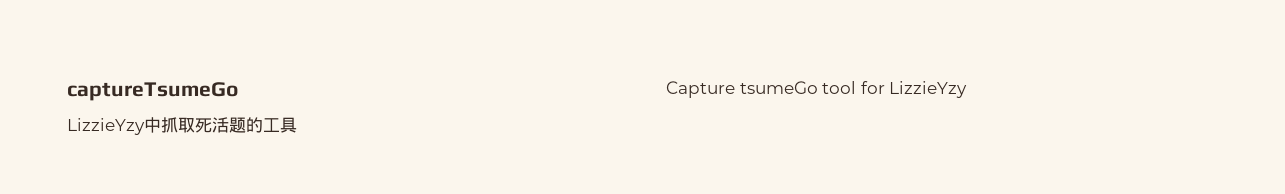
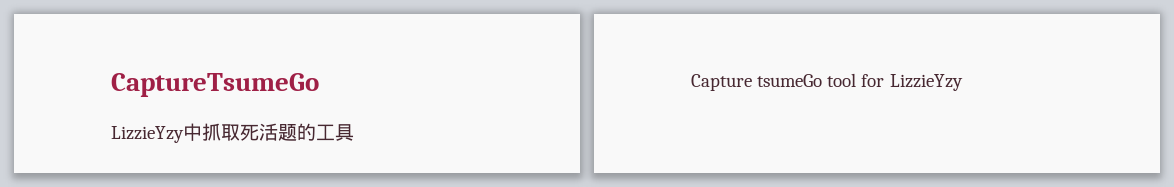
- captureTsumeGo
+ CaptureTsumeGo

